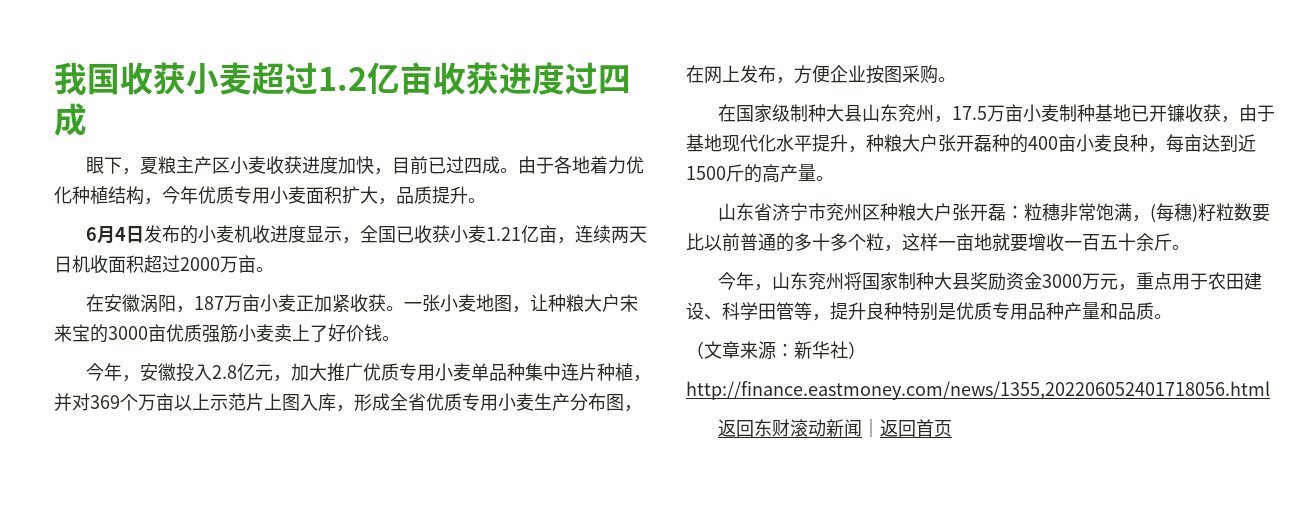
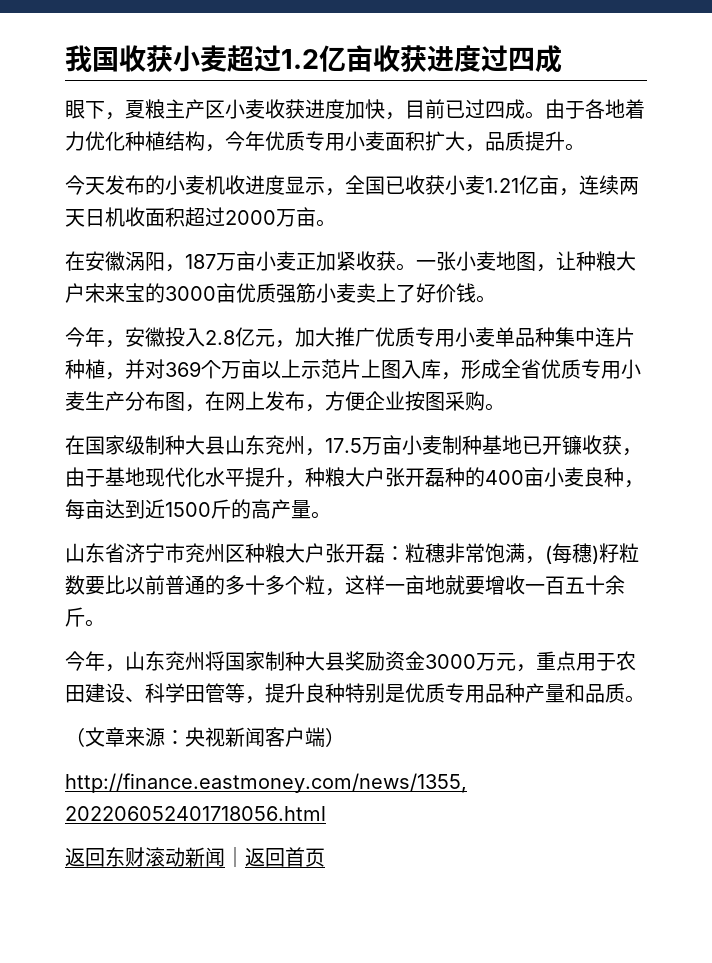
- 6月4日发布的小麦机收进度显示，全国已收获小麦1.21亿亩，连续两天日机收面积超过2000万亩。
+ 今天发布的小麦机收进度显示，全国已收获小麦1.21亿亩，连续两天日机收面积超过2000万亩。
- （文章来源：新华社）
+ （文章来源：央视新闻客户端）

